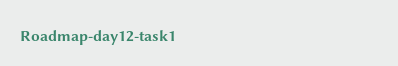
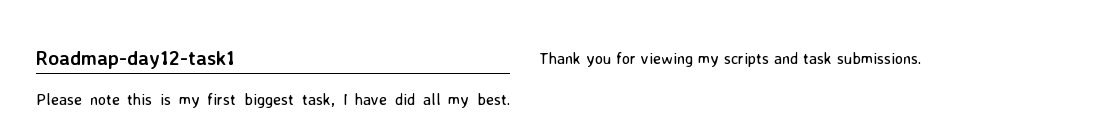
+ Please note this is my first biggest task, I have did all my best. Thank you for viewing my scripts and task submissions.

